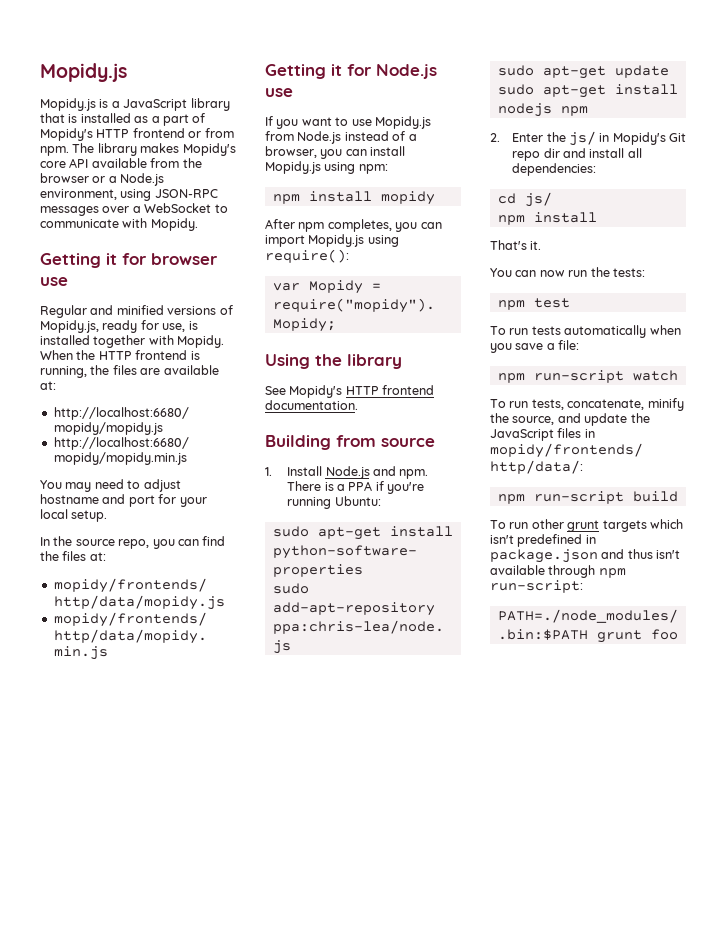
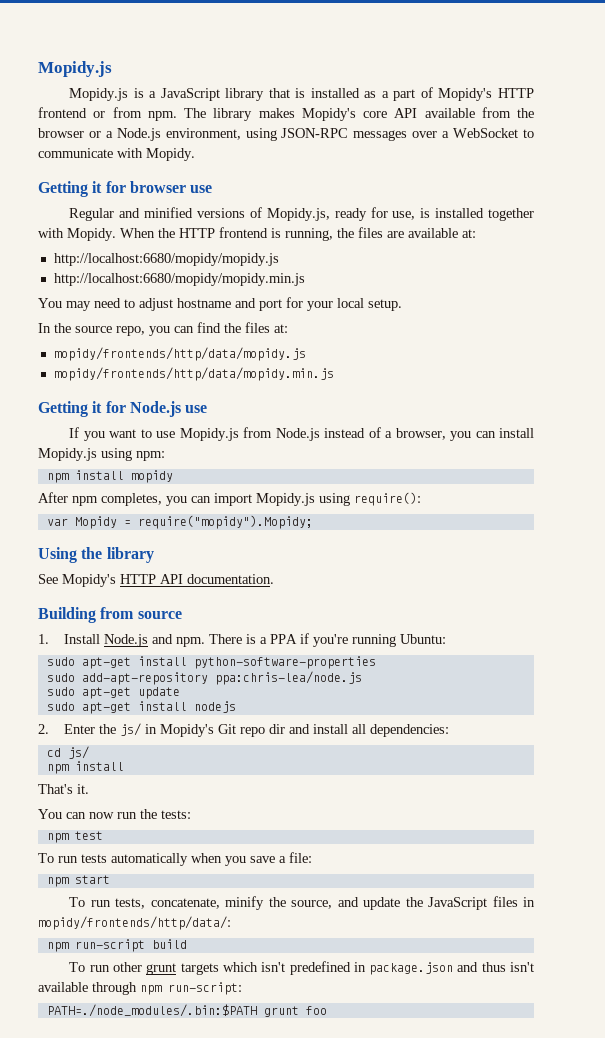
- See Mopidy's HTTP frontend documentation.
+ See Mopidy's HTTP API documentation.
- sudo apt-get install nodejs npm
+ sudo apt-get install nodejs
- npm run-script watch
+ npm start

